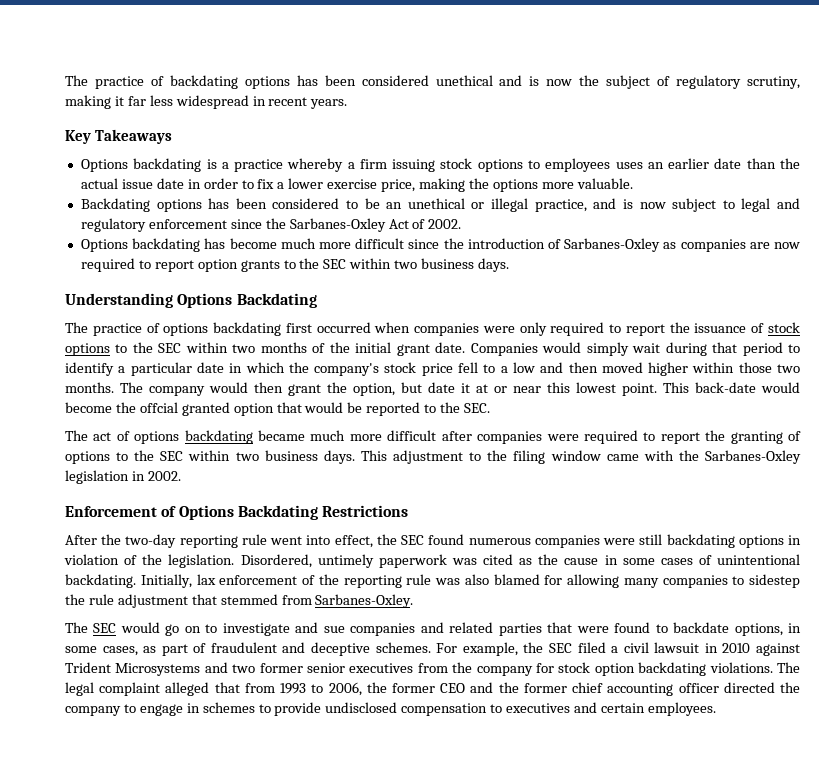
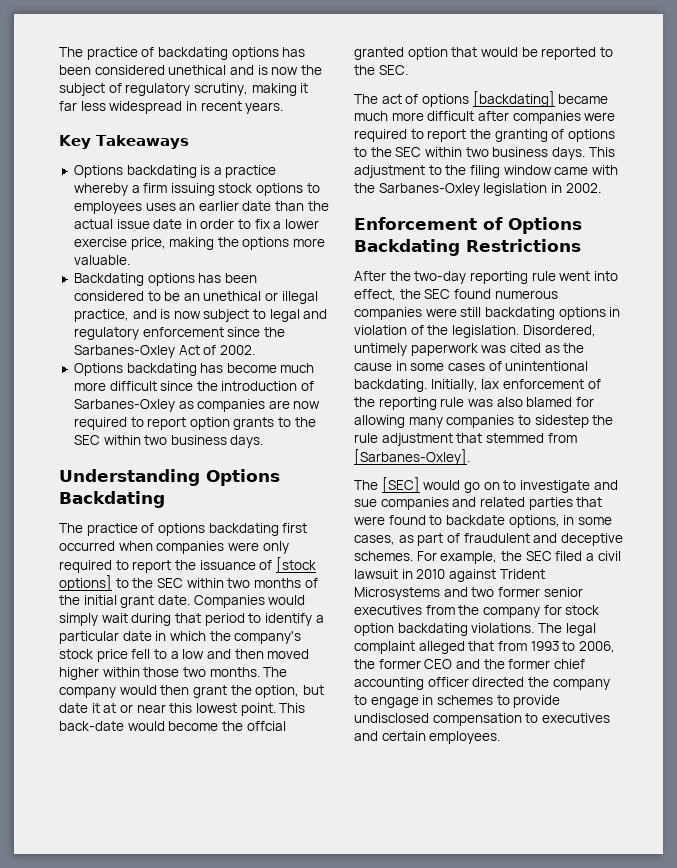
- The practice of options backdating first occurred when companies were only required to report the issuance of stock options to the SEC within two months of the initial grant date.
+ The practice of options backdating first occurred when companies were only required to report the issuance of [stock options] to the SEC within two months of the initial grant date.
- The act of options backdating became much more difficult after companies were required to report the granting of options to the SEC within two business days.
+ The act of options [backdating] became much more difficult after companies were required to report the granting of options to the SEC within two business days.
- Initially, lax enforcement of the reporting rule was also blamed for allowing many companies to sidestep the rule adjustment that stemmed from Sarbanes-Oxley.
- The SEC would go on to investigate and sue companies and related parties that were found to backdate options, in some cases, as part of fraudulent and deceptive schemes.
+ Initially, lax enforcement of the reporting rule was also blamed for allowing many companies to sidestep the rule adjustment that stemmed from [Sarbanes-Oxley].
+ The [SEC] would go on to investigate and sue companies and related parties that were found to backdate options, in some cases, as part of fraudulent and deceptive schemes.

